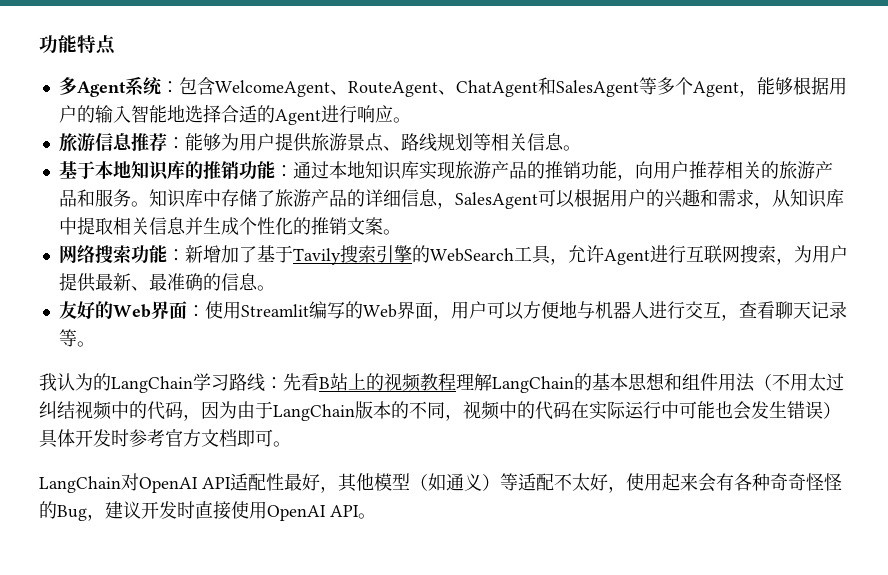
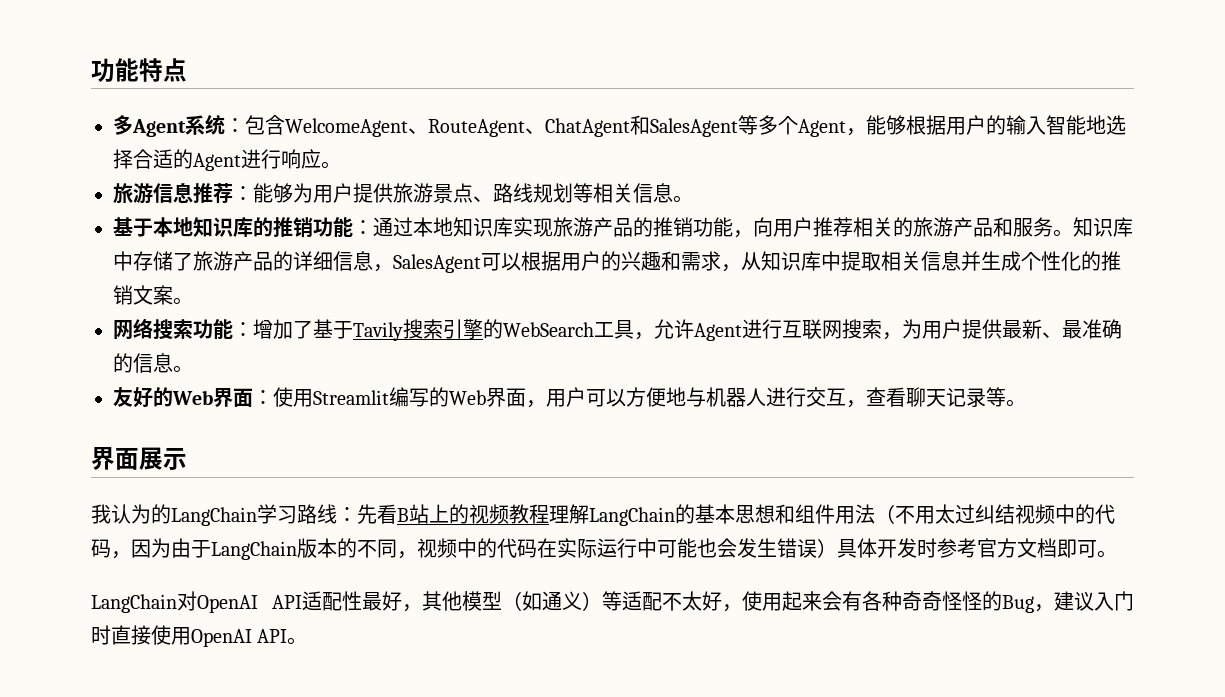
- 网络搜索功能：新增加了基于Tavily搜索引擎的WebSearch工具，允许Agent进行互联网搜索，为用户提供最新、最准确的信息。
+ 网络搜索功能：增加了基于Tavily搜索引擎的WebSearch工具，允许Agent进行互联网搜索，为用户提供最新、最准确的信息。
+ 界面展示
- LangChain对OpenAI API适配性最好，其他模型（如通义）等适配不太好，使用起来会有各种奇奇怪怪的Bug，建议开发时直接使用OpenAI API。
+ LangChain对OpenAI API适配性最好，其他模型（如通义）等适配不太好，使用起来会有各种奇奇怪怪的Bug，建议入门时直接使用OpenAI API。

